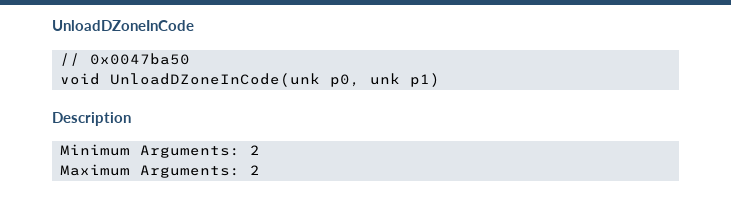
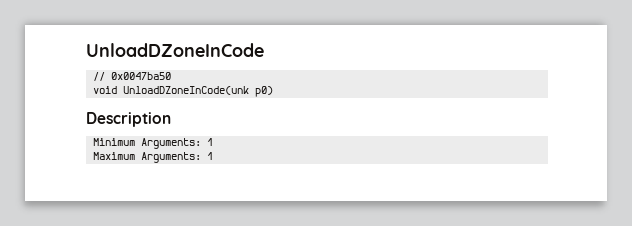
- void UnloadDZoneInCode(unk p0, unk p1)
+ void UnloadDZoneInCode(unk p0)
- Minimum Arguments: 2
+ Minimum Arguments: 1
- Maximum Arguments: 2
+ Maximum Arguments: 1

